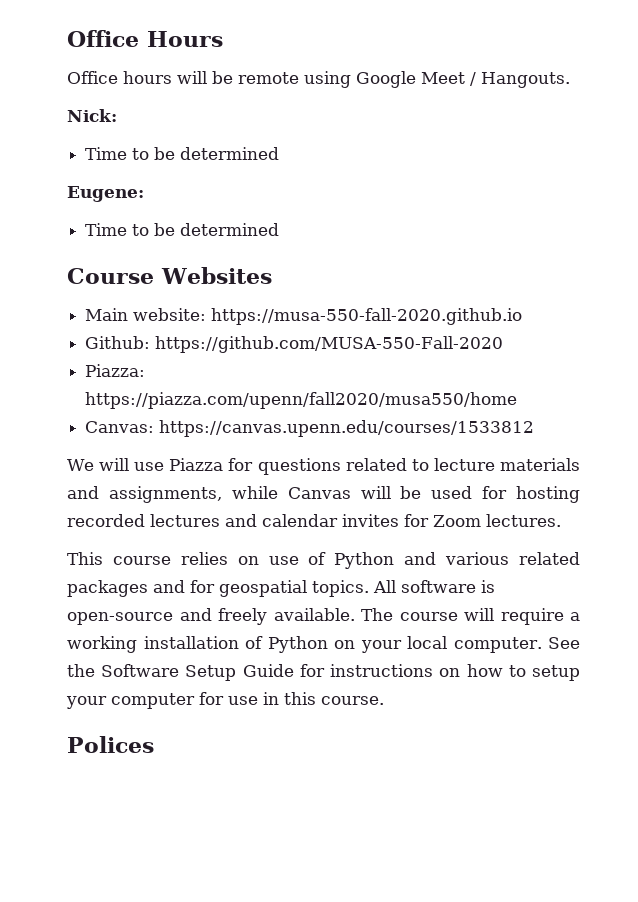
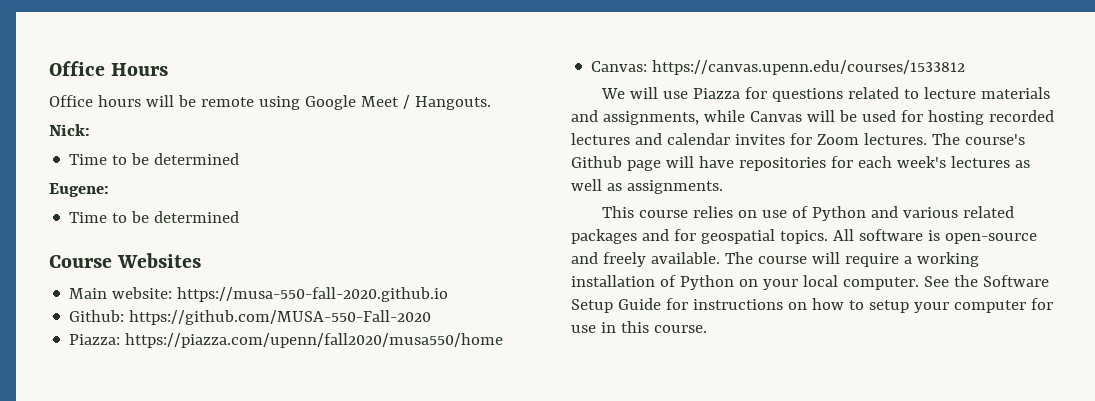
+ The course's Github page will have repositories for each week's lectures as well as assignments.
- Polices

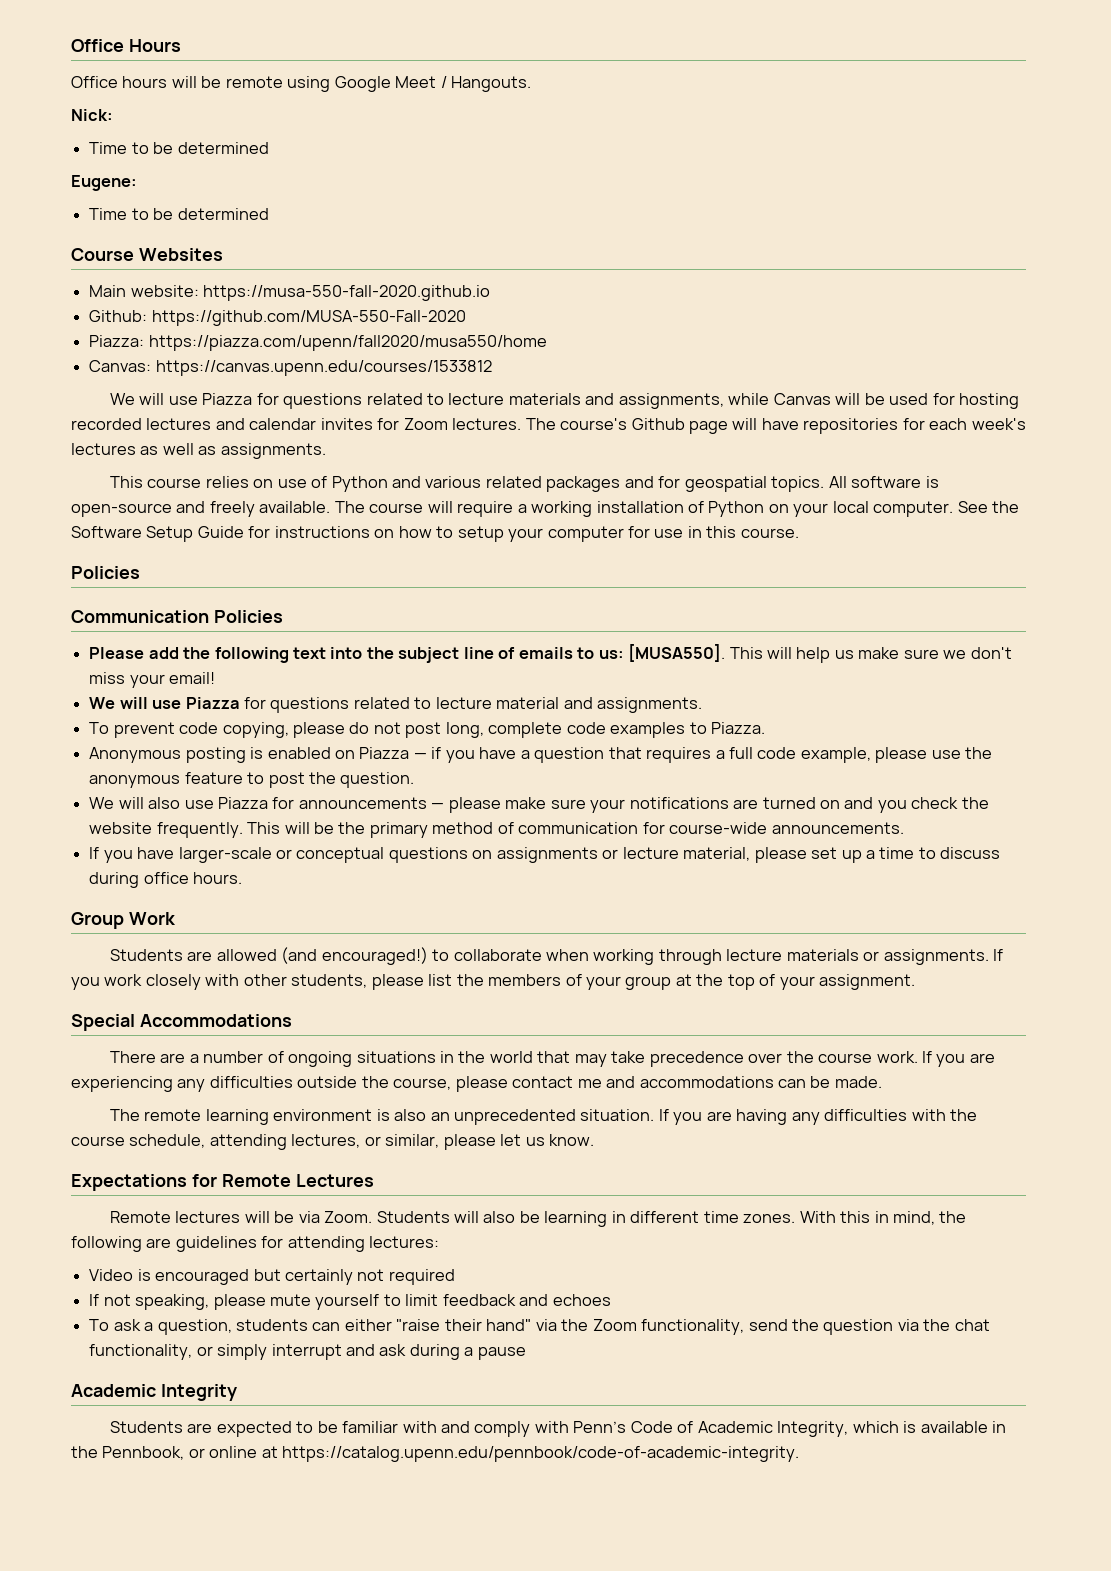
  See the Software Setup Guide for instructions on how to setup your computer for use in this course.
+ Policies
+ Communication Policies
+ Please add the following text into the subject line of emails to us: [MUSA550]. This will help us make sure we don't miss your email!
+ We will use Piazza for questions related to lecture material and assignments.
+ To prevent code copying, please do not post long, complete code examples to Piazza.
+ Anonymous posting is enabled on Piazza — if you have a question that requires a full code example, please use the anonymous feature to post the question.
+ We will also use Piazza for announcements — please make sure your notifications are turned on and you check the website frequently. This will be the primary method of communication for course-wide announcements.
+ If you have larger-scale or conceptual questions on assignments or lecture material, please set up a time to discuss during office hours.
+ Group Work
+ Students are allowed (and encouraged!) to collaborate when working through lecture materials or assignments. If you work closely with other students, please list the members of your group at the top of your assignment.
+ Special Accommodations
+ There are a number of ongoing situations in the world that may take precedence over the course work. If you are experiencing any difficulties outside the course, please contact me and accommodations can be made.
+ The remote learning environment is also an unprecedented situation. If you are having any difficulties with the course schedule, attending lectures, or similar, please let us know.
+ Expectations for Remote Lectures
+ Remote lectures will be via Zoom. Students will also be learning in different time zones. With this in mind, the following are guidelines for attending lectures:
+ Video is encouraged but certainly not required
+ If not speaking, please mute yourself to limit feedback and echoes
+ To ask a question, students can either "raise their hand" via the Zoom functionality, send the question via the chat functionality, or simply interrupt and ask during a pause
+ Academic Integrity
+ Students are expected to be familiar with and comply with Penn’s Code of Academic Integrity, which is available in the Pennbook, or online at https://catalog.upenn.edu/pennbook/code-of-academic-integrity.

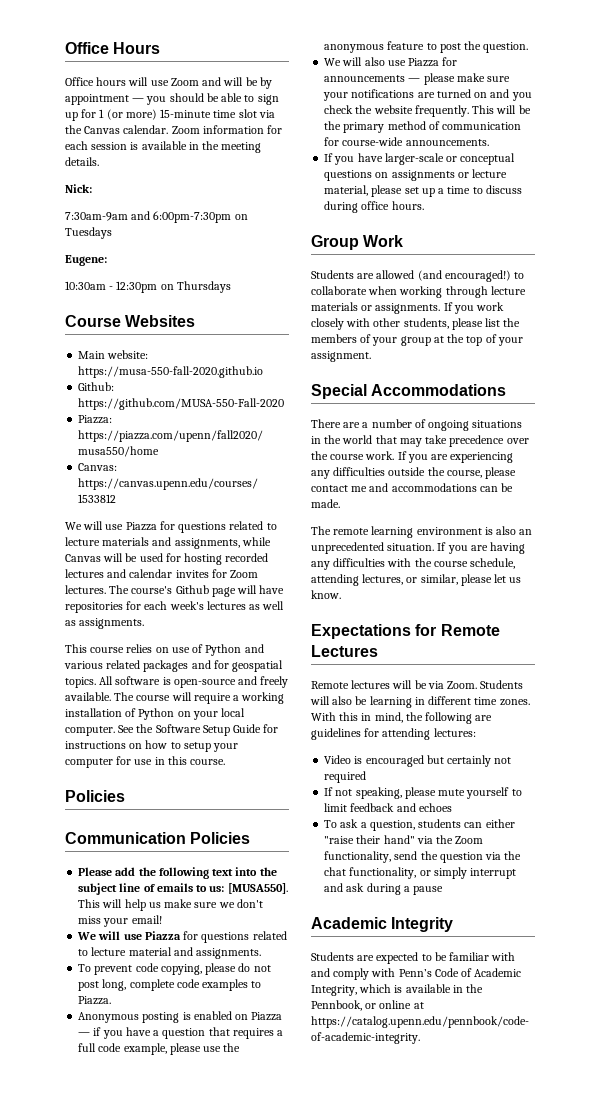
- Office hours will be remote using Google Meet / Hangouts.
+ Office hours will use Zoom and will be by appointment — you should be able to sign up for 1 (or more) 15-minute time slot via the Canvas calendar. Zoom information for each session is available in the meeting details.
  Nick:
- Time to be determined
+ 7:30am-9am and 6:00pm-7:30pm on Tuesdays
  Eugene:
- Time to be determined
+ 10:30am - 12:30pm on Thursdays

